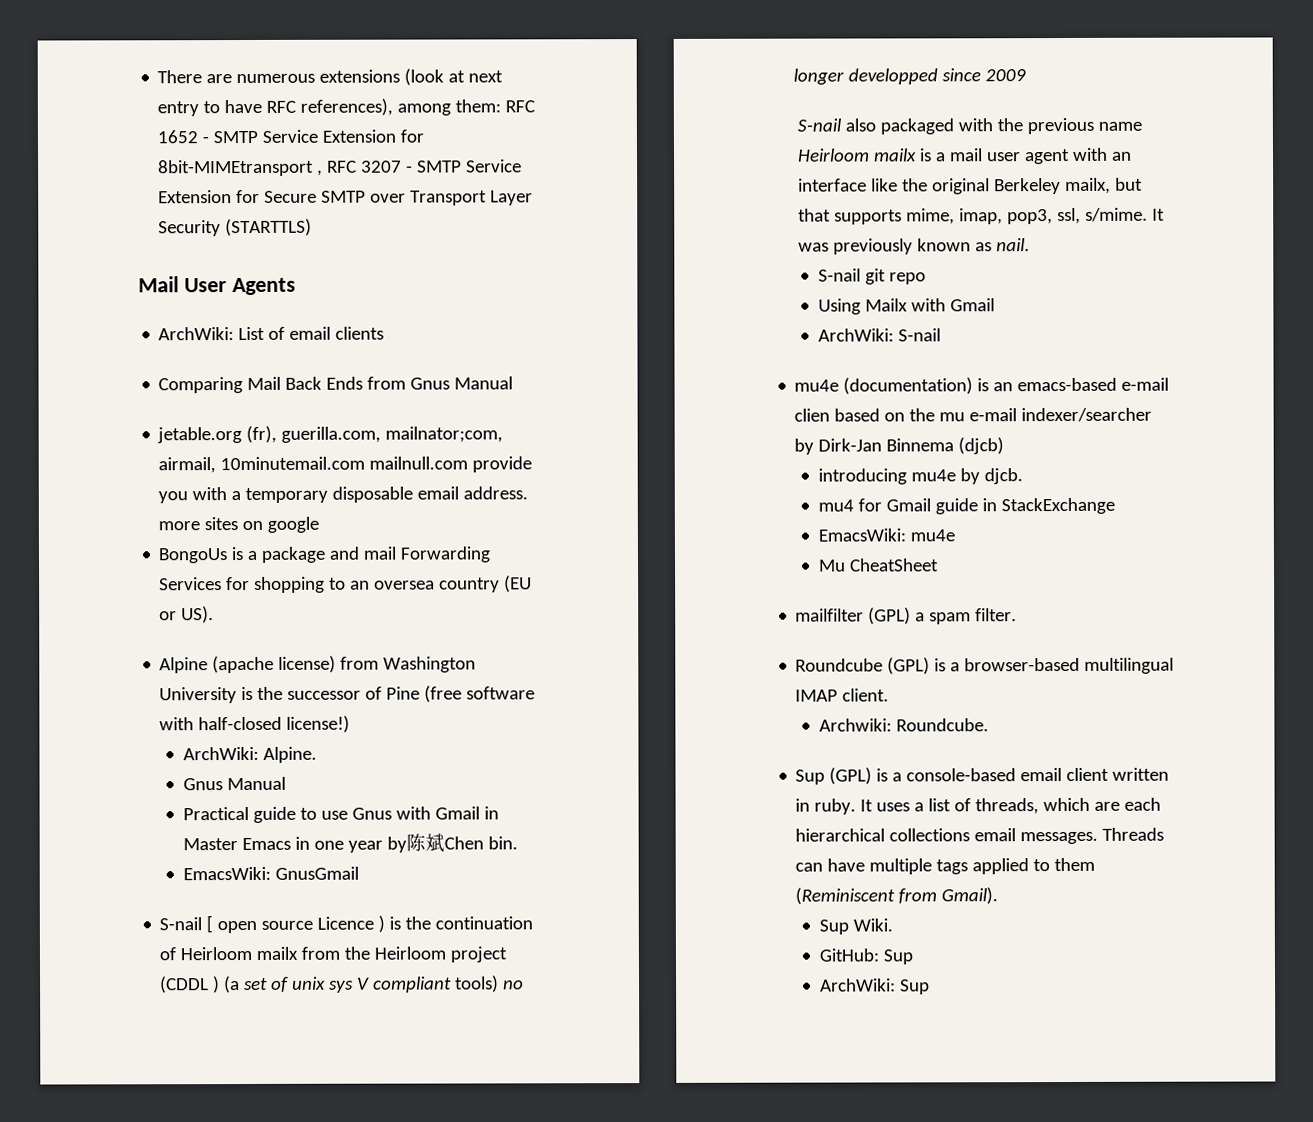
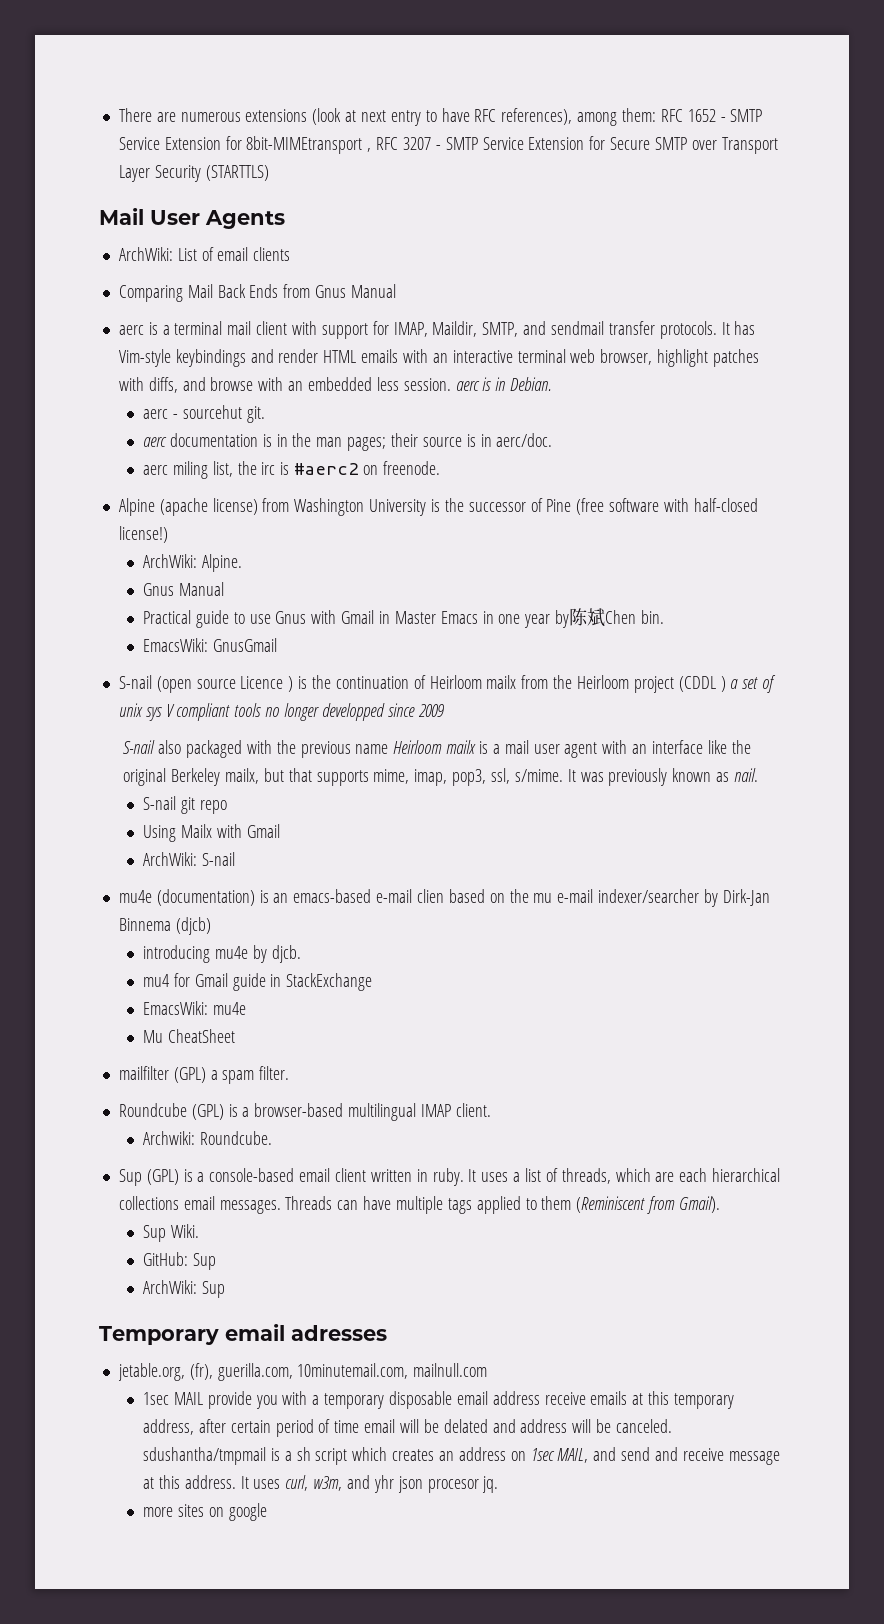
- jetable.org (fr), guerilla.com, mailnator;com, airmail, 10minutemail.com mailnull.com provide you with a temporary disposable email address. more sites on google
- BongoUs is a package and mail Forwarding Services for shopping to an oversea country (EU or US).
+ aerc is a terminal mail client with support for IMAP, Maildir, SMTP, and sendmail transfer protocols. It has Vim-style keybindings and render HTML emails with an interactive terminal web browser, highlight patches with diffs, and browse with an embedded less session. aerc is in Debian.
+ aerc - sourcehut git.
+ aerc documentation is in the man pages; their source is in aerc/doc.
+ aerc miling list, the irc is #aerc2 on freenode.
- S-nail [ open source Licence ) is the continuation of Heirloom mailx from the Heirloom project (CDDL ) (a set of unix sys V compliant tools) no longer developped since 2009
+ S-nail (open source Licence ) is the continuation of Heirloom mailx from the Heirloom project (CDDL ) a set of unix sys V compliant tools no longer developped since 2009
+ Temporary email adresses
+ jetable.org, (fr), guerilla.com, 10minutemail.com, mailnull.com
+ 1sec MAIL provide you with a temporary disposable email address receive emails at this temporary address, after certain period of time email will be delated and address will be canceled. sdushantha/tmpmail is a sh script which creates an address on 1sec MAIL, and send and receive message at this address. It uses curl, w3m, and yhr json procesor jq.
+ more sites on google

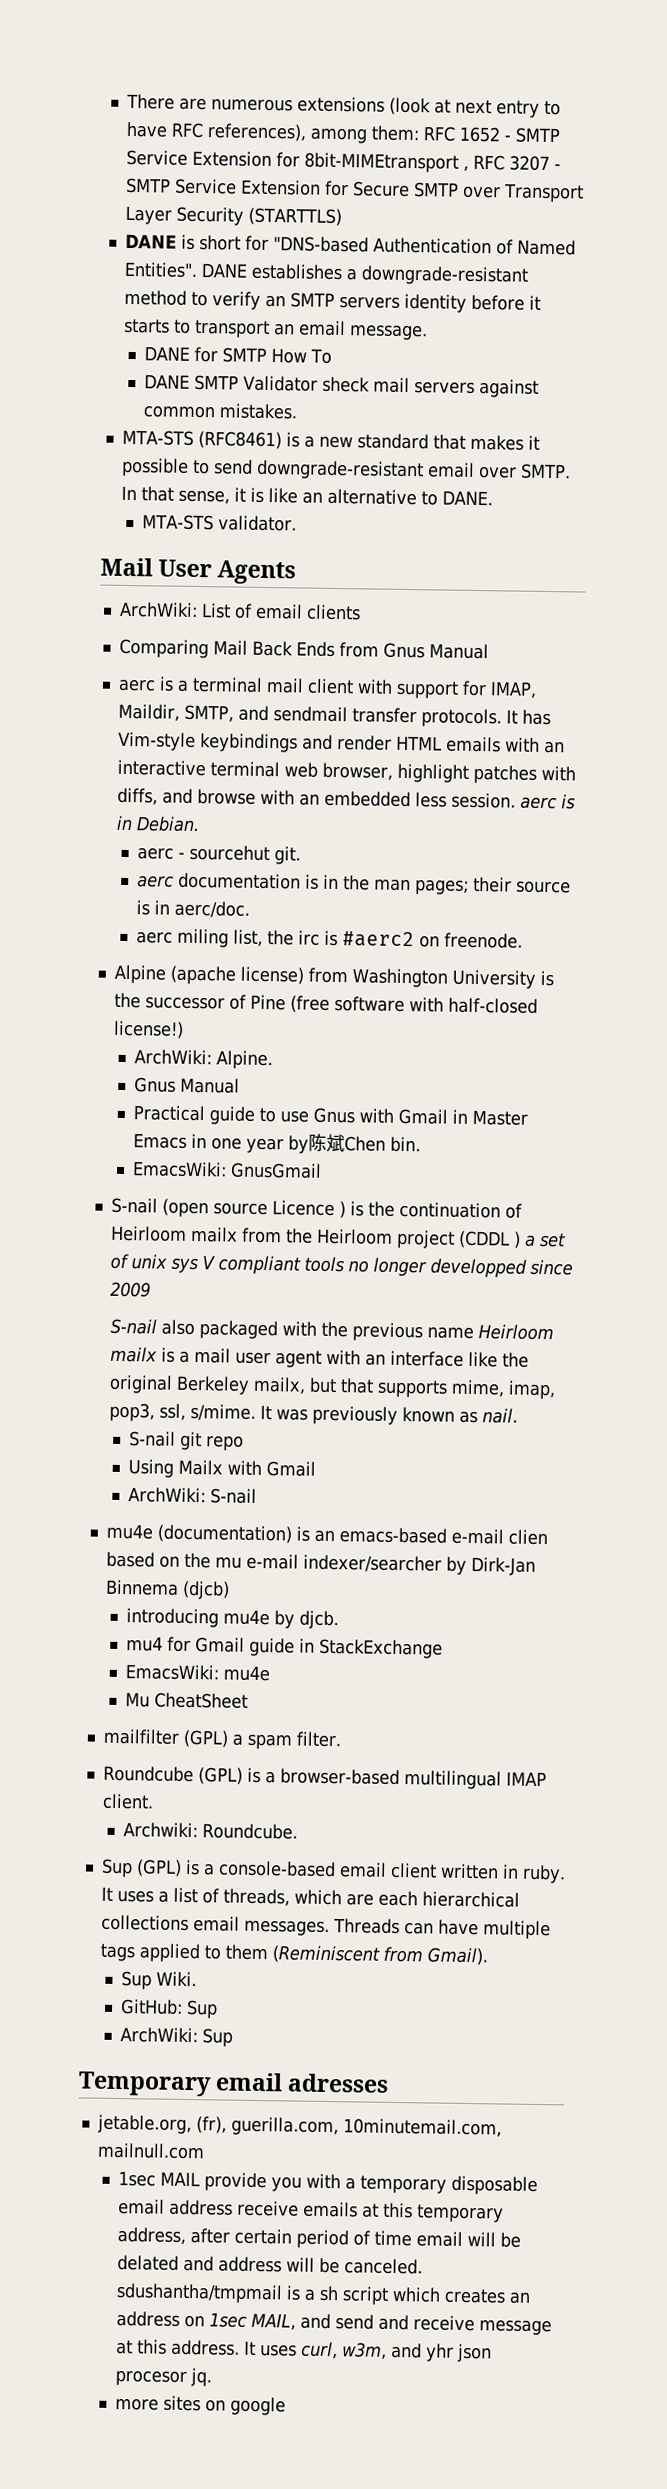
+ DANE is short for "DNS-based Authentication of Named Entities". DANE establishes a downgrade-resistant method to verify an SMTP servers identity before it starts to transport an email message.
+ DANE for SMTP How To
+ DANE SMTP Validator sheck mail servers against common mistakes.
+ MTA-STS (RFC8461) is a new standard that makes it possible to send downgrade-resistant email over SMTP. In that sense, it is like an alternative to DANE.
+ MTA-STS validator.

